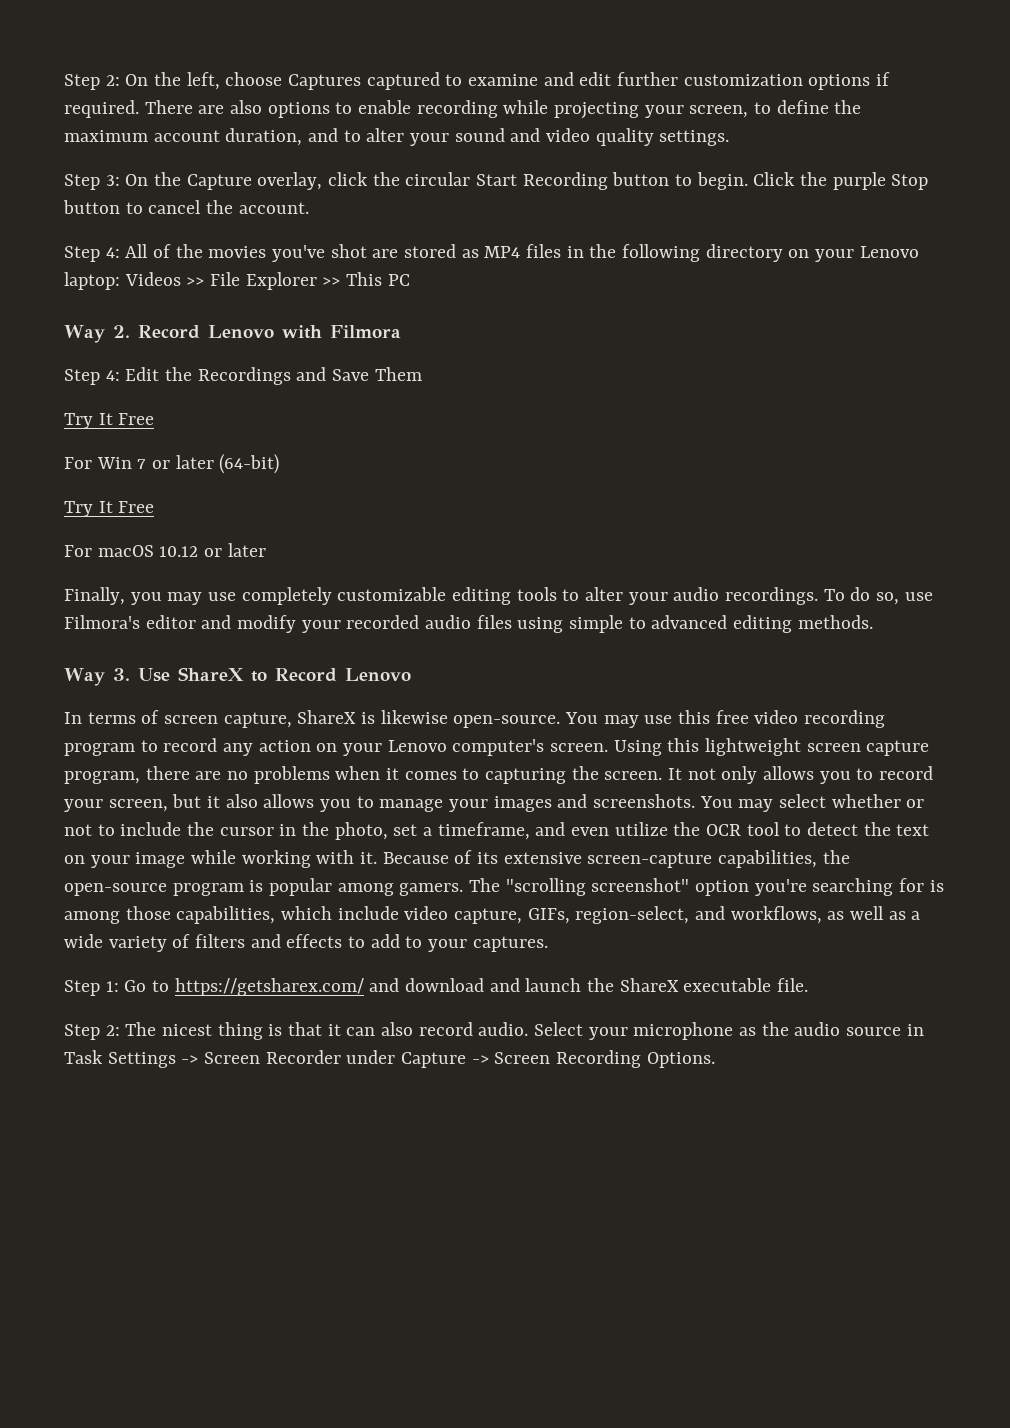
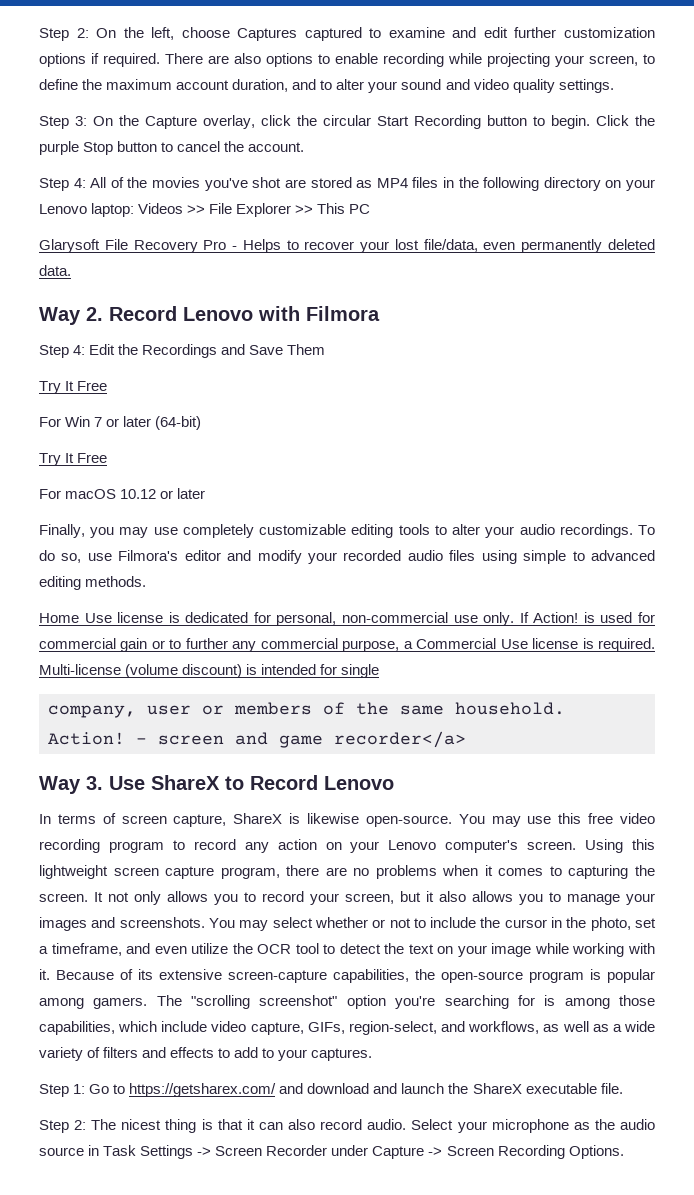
+ Glarysoft File Recovery Pro - Helps to recover your lost file/data, even permanently deleted data.
+ Home Use license is dedicated for personal, non-commercial use only. If Action! is used for commercial gain or to further any commercial purpose, a Commercial Use license is required. Multi-license (volume discount) is intended for single
+ company, user or members of the same household. Action! - screen and game recorder</a>

